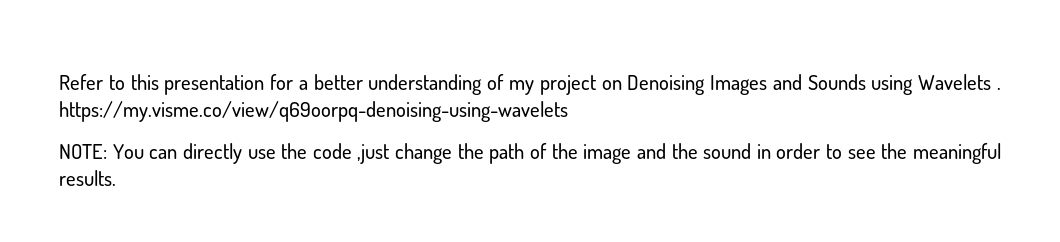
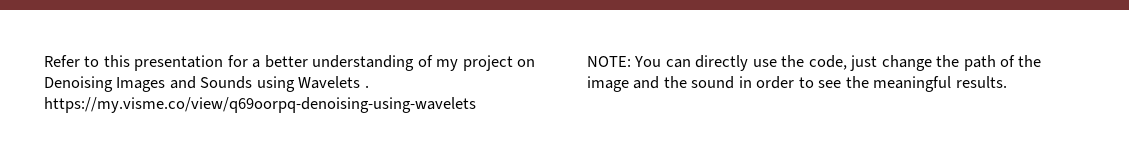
- NOTE: You can directly use the code ,just change the path of the image and the sound in order to see the meaningful results.
+ NOTE: You can directly use the code, just change the path of the image and the sound in order to see the meaningful results.

